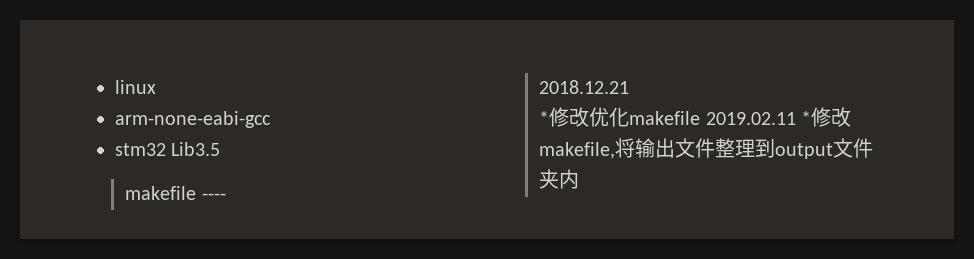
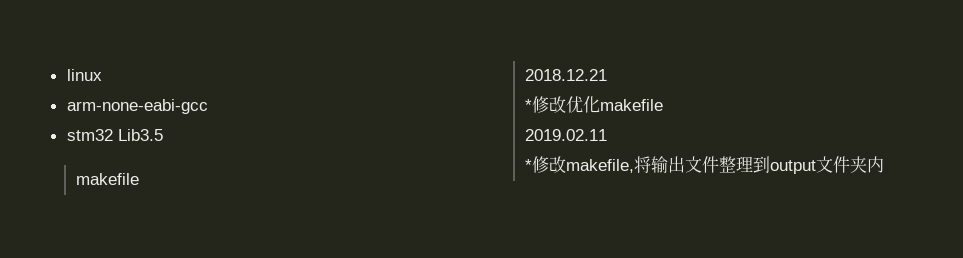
  stm32 Lib3.5
- makefile ----
+ makefile
- *修改优化makefile 2019.02.11 *修改makefile,将输出文件整理到output文件夹内
+ *修改优化makefile
+ 2019.02.11
+ *修改makefile,将输出文件整理到output文件夹内

